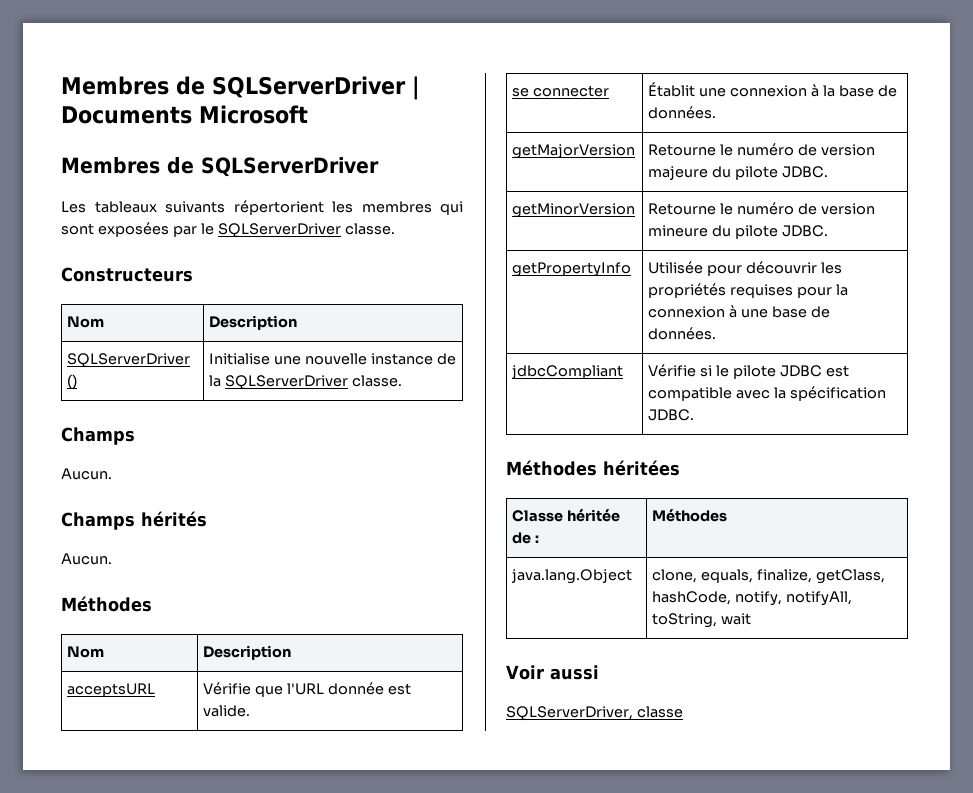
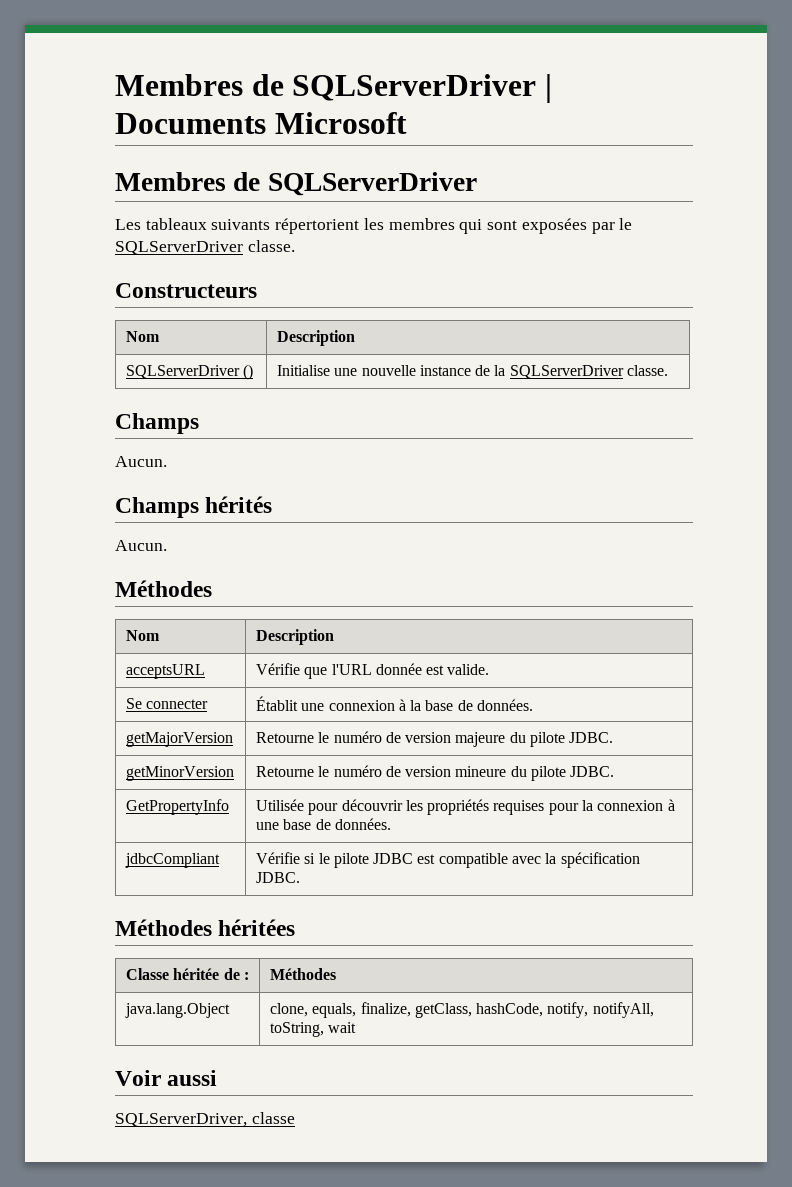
- se connecter | Établit une connexion à la base de données.
+ Se connecter | Établit une connexion à la base de données.
- getPropertyInfo | Utilisée pour découvrir les propriétés requises pour la connexion à une base de données.
+ GetPropertyInfo | Utilisée pour découvrir les propriétés requises pour la connexion à une base de données.

